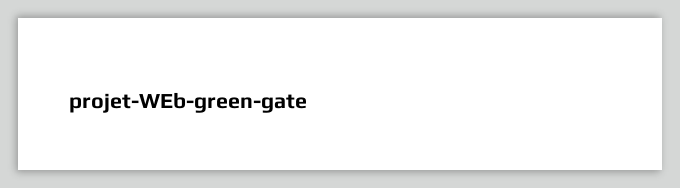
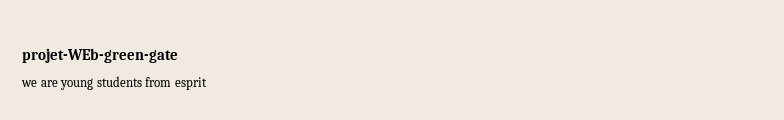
+ we are young students from esprit

